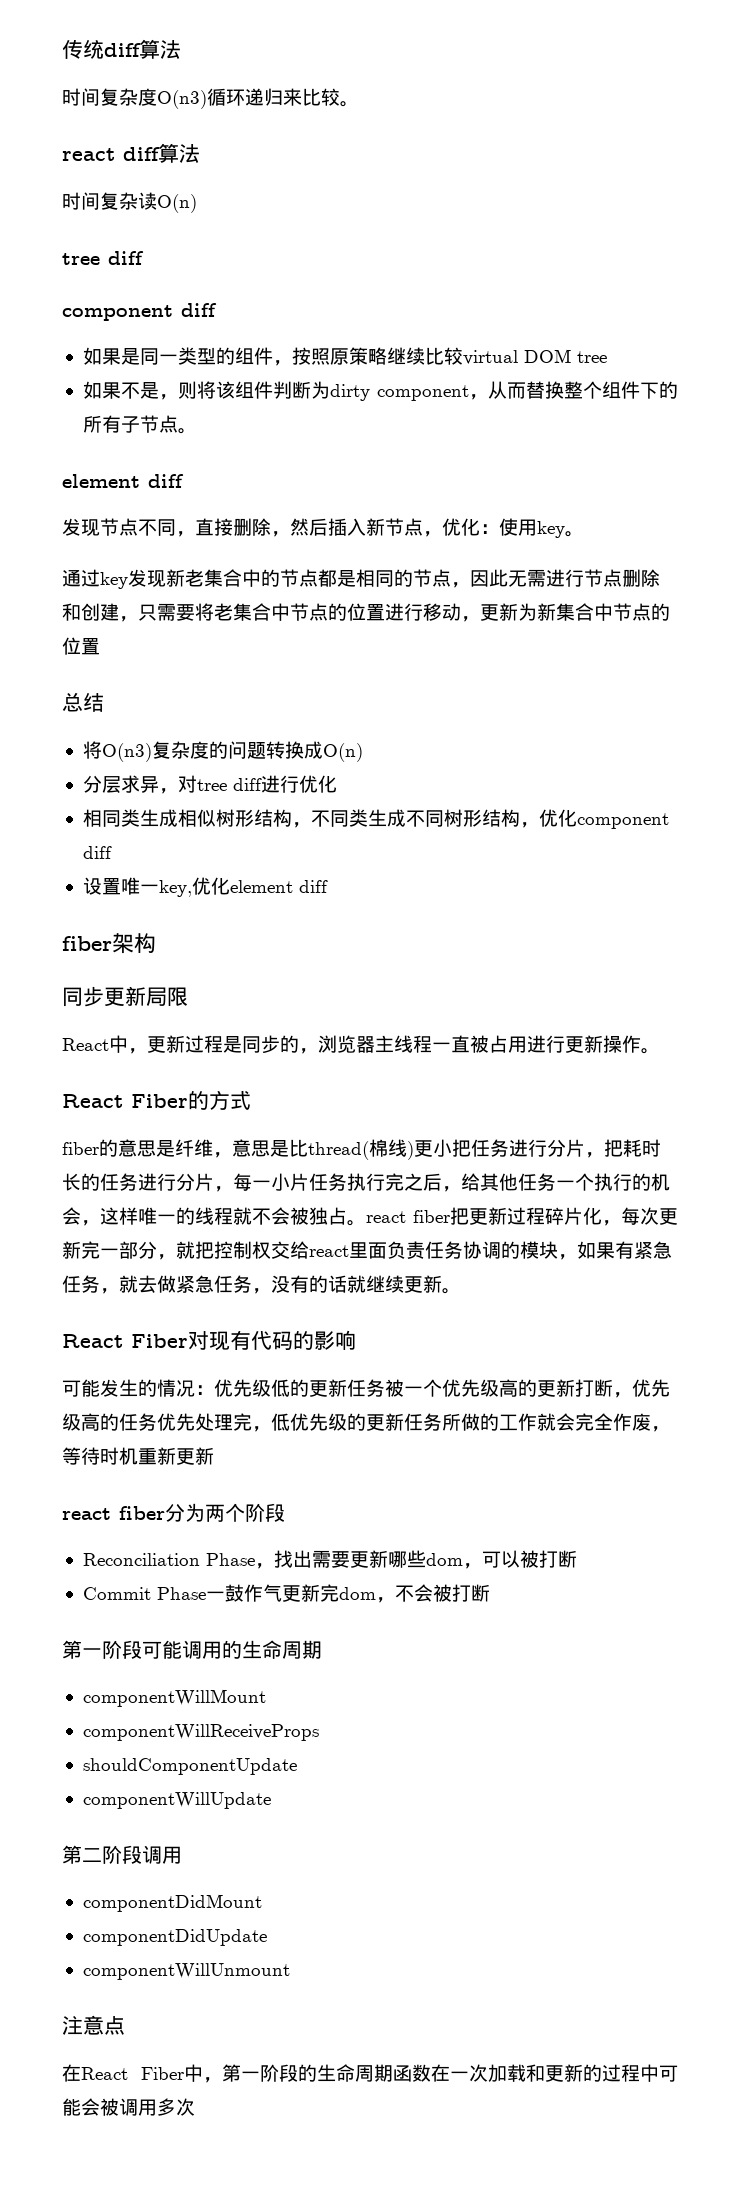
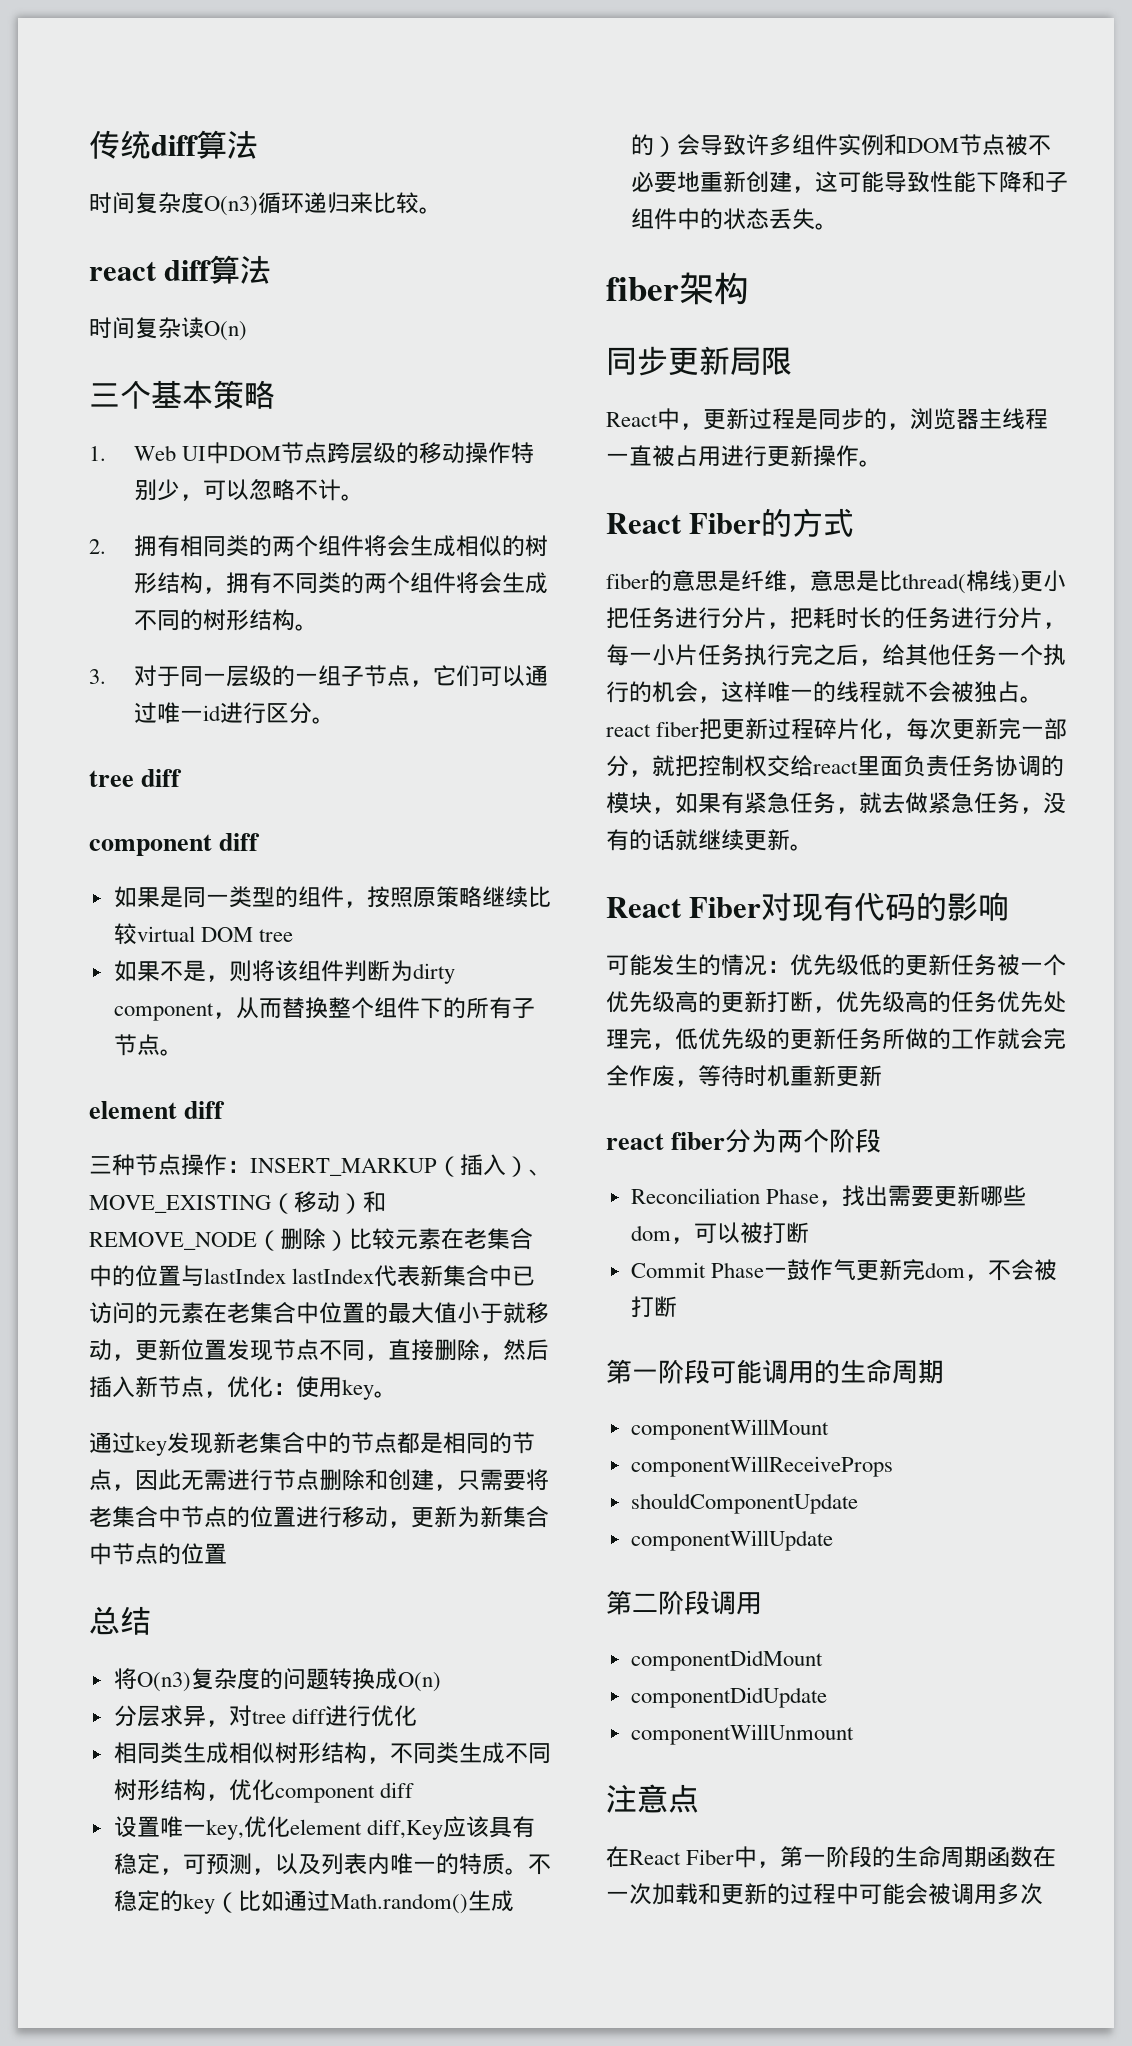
+ 三个基本策略
+ 1. Web UI中DOM节点跨层级的移动操作特别少，可以忽略不计。
+ 2.拥有相同类的两个组件将会生成相似的树形结构，拥有不同类的两个组件将会生成不同的树形结构。
+ 3.对于同一层级的一组子节点，它们可以通过唯一id进行区分。
- 发现节点不同，直接删除，然后插入新节点，优化：使用key。
+ 三种节点操作：INSERT_MARKUP（插入）、MOVE_EXISTING（移动）和REMOVE_NODE（删除）比较元素在老集合中的位置与lastIndex lastIndex代表新集合中已访问的元素在老集合中位置的最大值小于就移动，更新位置发现节点不同，直接删除，然后插入新节点，优化：使用key。
- 设置唯一key,优化element diff
+ 设置唯一key,优化element diff,Key应该具有稳定，可预测，以及列表内唯一的特质。不稳定的key（比如通过Math.random()生成的）会导致许多组件实例和DOM节点被不必要地重新创建，这可能导致性能下降和子组件中的状态丢失。

